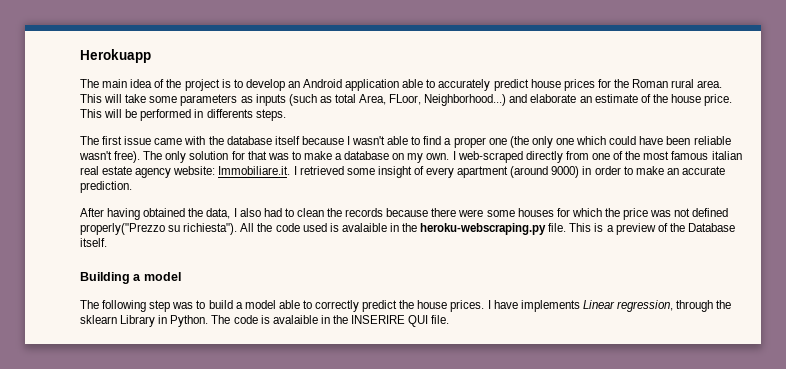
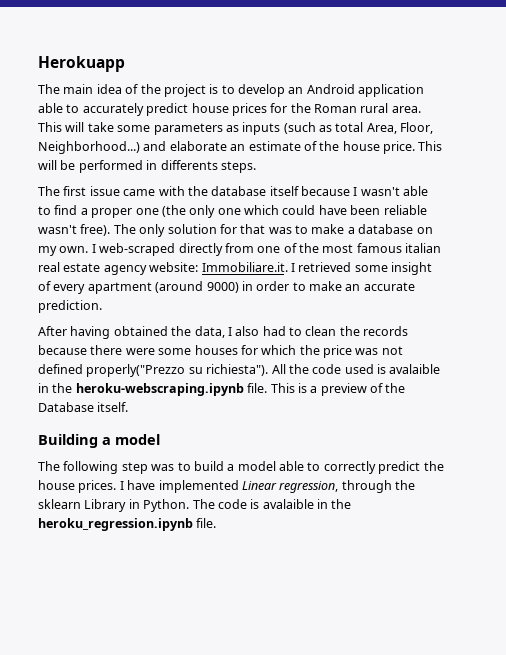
- This will take some parameters as inputs (such as total Area, FLoor, Neighborhood...) and elaborate an estimate of the house price.
+ This will take some parameters as inputs (such as total Area, Floor, Neighborhood...) and elaborate an estimate of the house price.
- All the code used is avalaible in the heroku-webscraping.py file.
+ All the code used is avalaible in the heroku-webscraping.ipynb file.
- I have implements Linear regression, through the sklearn Library in Python.
+ I have implemented Linear regression, through the sklearn Library in Python.
- The code is avalaible in the INSERIRE QUI file.
+ The code is avalaible in the heroku_regression.ipynb file.

